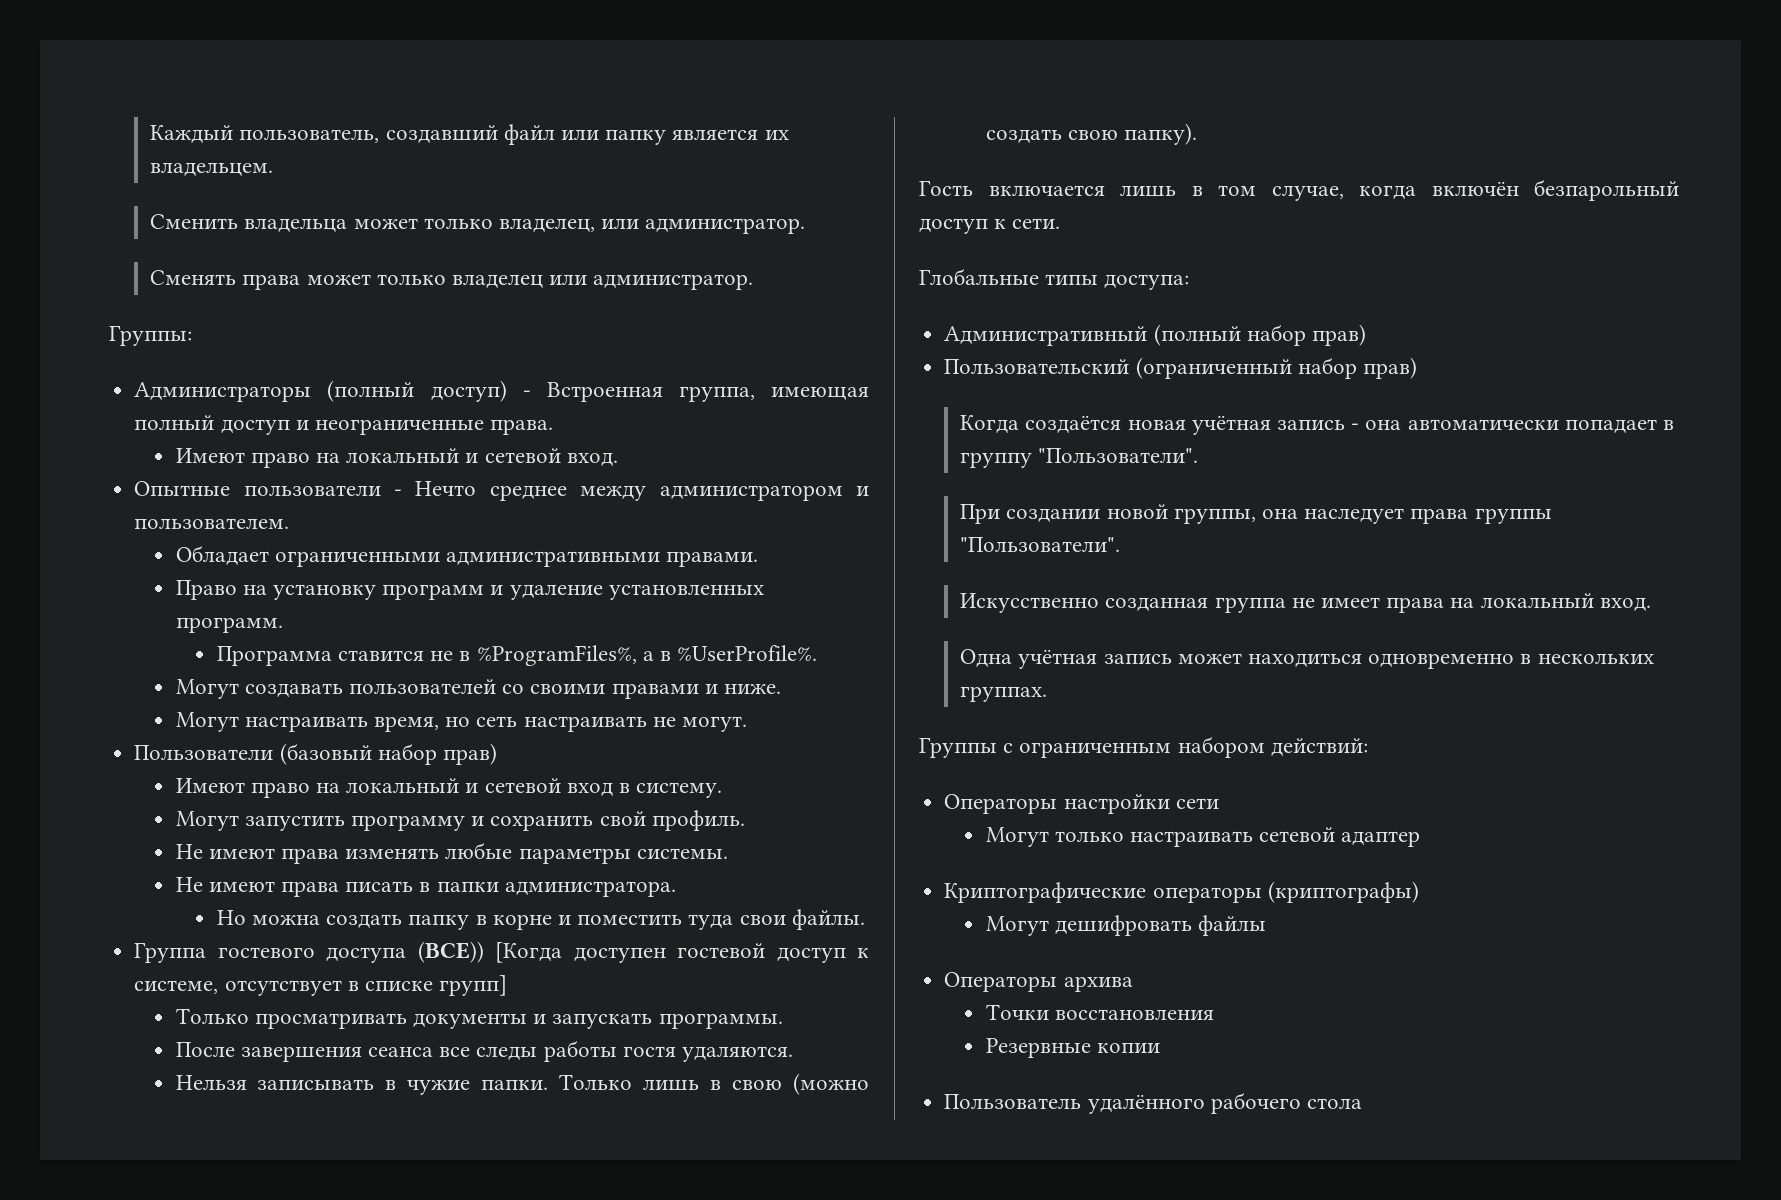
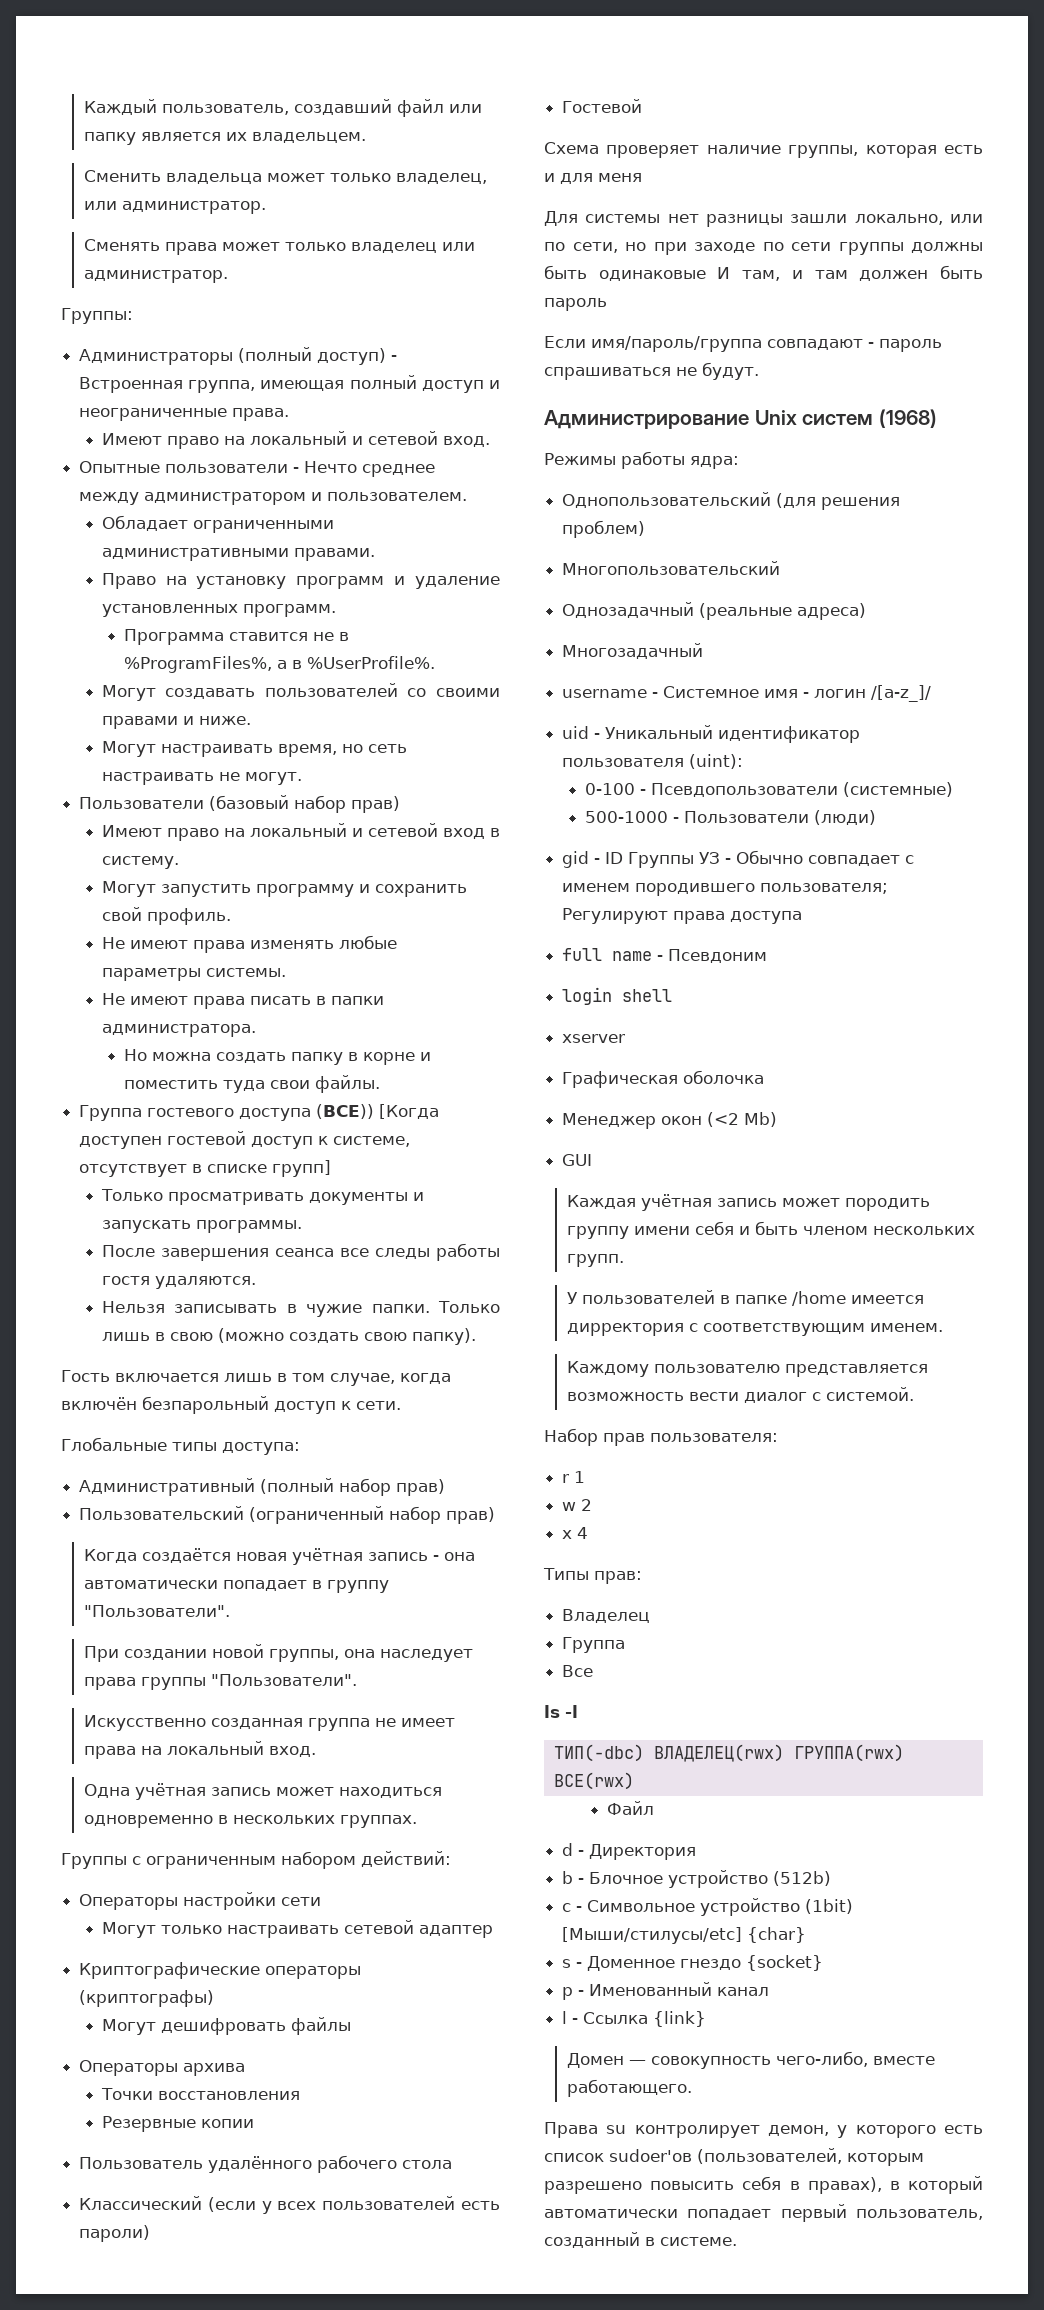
+ Классический (если у всех пользователей есть пароли)
+ Гостевой
+ Схема проверяет наличие группы, которая есть и для меня
+ Для системы нет разницы зашли локально, или по сети, но при заходе по сети группы должны быть одинаковые И там, и там должен быть пароль
+ Если имя/пароль/группа совпадают - пароль спрашиваться не будут.
+ Администрирование Unix систем (1968)
+ Режимы работы ядра:
+ Однопользовательский (для решения проблем)
+ Многопользовательский
+ Однозадачный (реальные адреса)
+ Многозадачный
+ username - Системное имя - логин /[a-z_]/
+ uid - Уникальный идентификатор пользователя (uint):
+ 0-100 - Псевдопользователи (системные)
+ 500-1000 - Пользователи (люди)
+ gid - ID Группы УЗ - Обычно совпадает с именем породившего пользователя; Регулируют права доступа
+ full name - Псевдоним
+ login shell
+ xserver
+ Графическая оболочка
+ Менеджер окон (<2 Mb)
+ GUI
+ Каждая учётная запись может породить группу имени себя и быть членом нескольких групп.
+ У пользователей в папке /home имеется дирректория с соответствующим именем.
+ Каждому пользователю представляется возможность вести диалог с системой.
+ Набор прав пользователя:
+ r 1
+ w 2
+ x 4
+ Типы прав:
+ Владелец
+ Группа
+ Все
+ ls -l
+ ТИП(-dbc) ВЛАДЕЛЕЦ(rwx) ГРУППА(rwx) ВСЕ(rwx)
+ Файл
+ d - Директория
+ b - Блочное устройство (512b)
+ c - Символьное устройство (1bit) [Мыши/стилусы/etc] {char}
+ s - Доменное гнездо {socket}
+ p - Именованный канал
+ l - Ссылка {link}
+ Домен — совокупность чего-либо, вместе работающего.
+ Права su контролирует демон, у которого есть список sudoer'ов (пользователей, которым разрешено повысить себя в правах), в который автоматически попадает первый пользователь, созданный в системе.

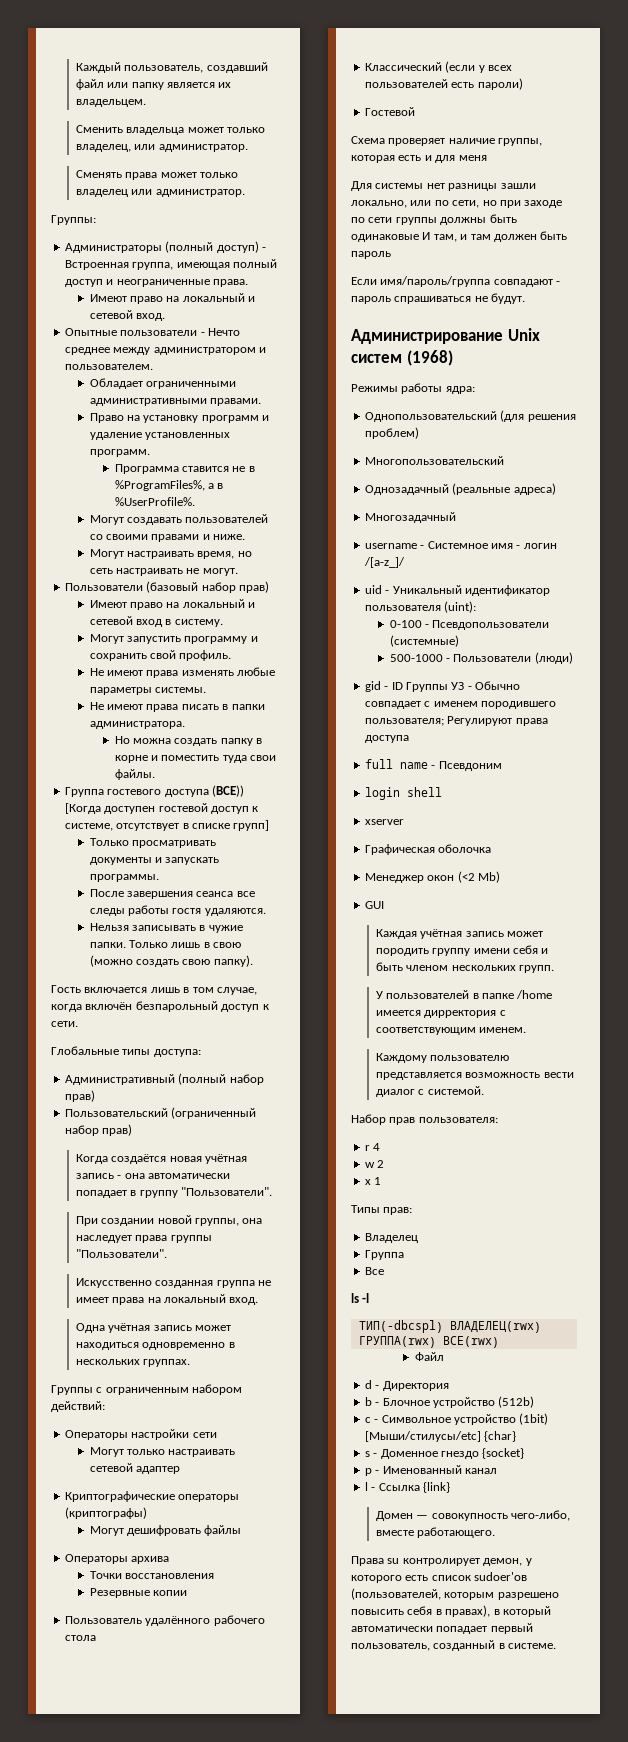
- r 1
+ r 4
- x 4
+ x 1
- ТИП(-dbc) ВЛАДЕЛЕЦ(rwx) ГРУППА(rwx) ВСЕ(rwx)
+ ТИП(-dbcspl) ВЛАДЕЛЕЦ(rwx) ГРУППА(rwx) ВСЕ(rwx)

